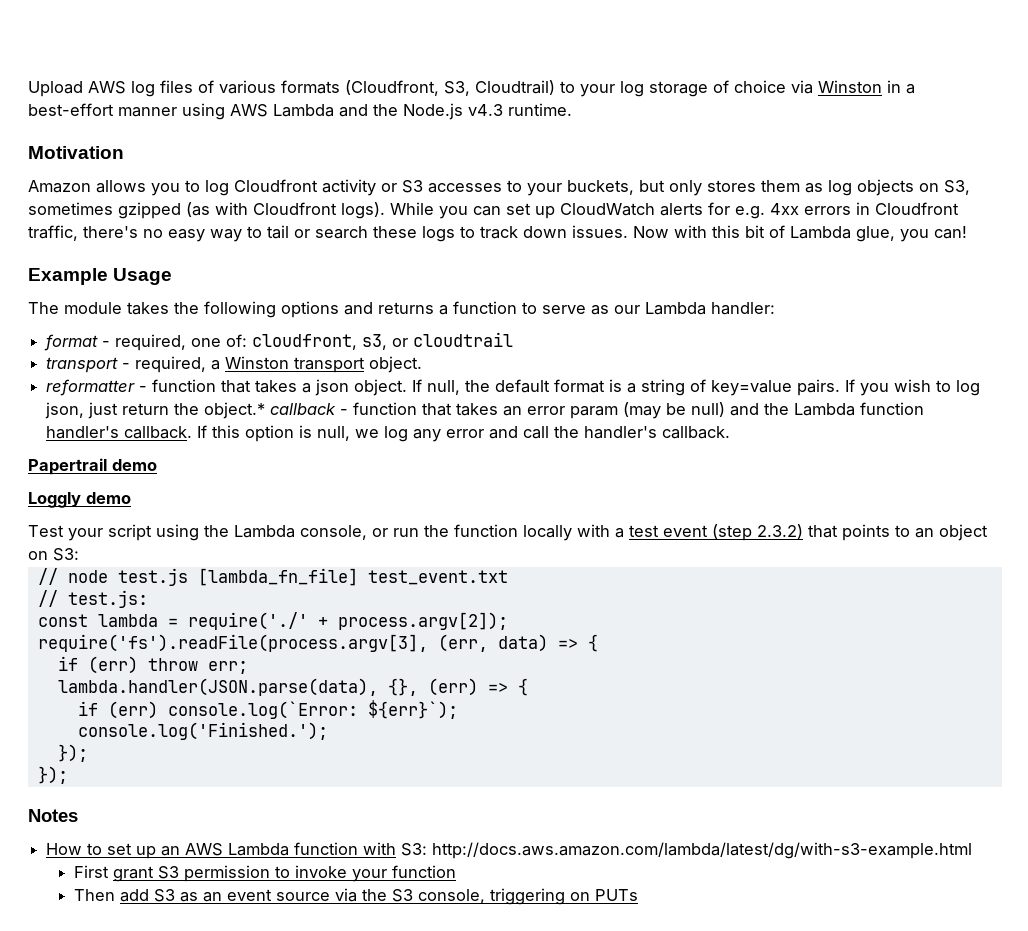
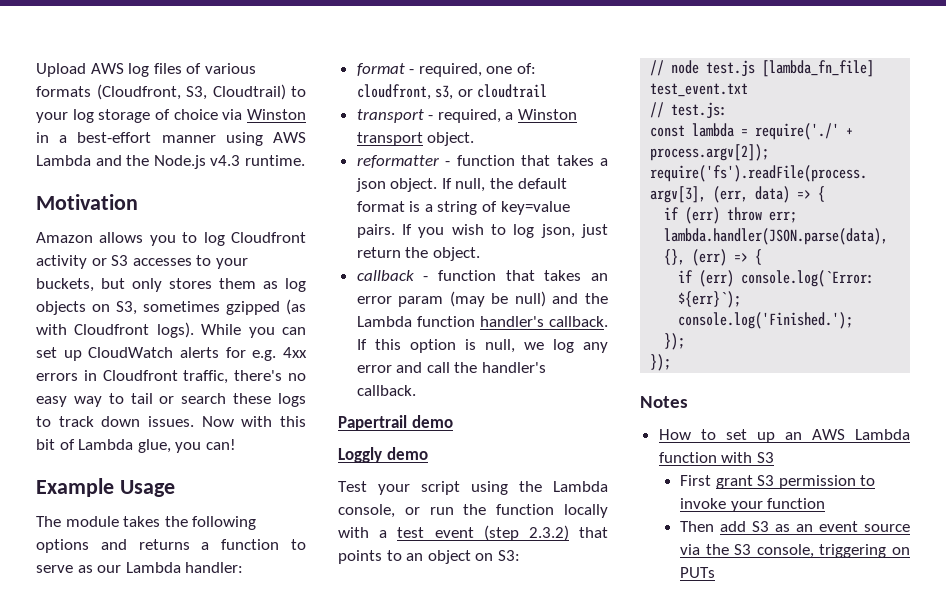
- If you wish to log json, just return the object.* callback - function that takes an error param (may be null) and the Lambda function handler's callback.
+ If you wish to log json, just return the object.
+ callback - function that takes an error param (may be null) and the Lambda function handler's callback.
- How to set up an AWS Lambda function with S3: http://docs.aws.amazon.com/lambda/latest/dg/with-s3-example.html
+ How to set up an AWS Lambda function with S3

